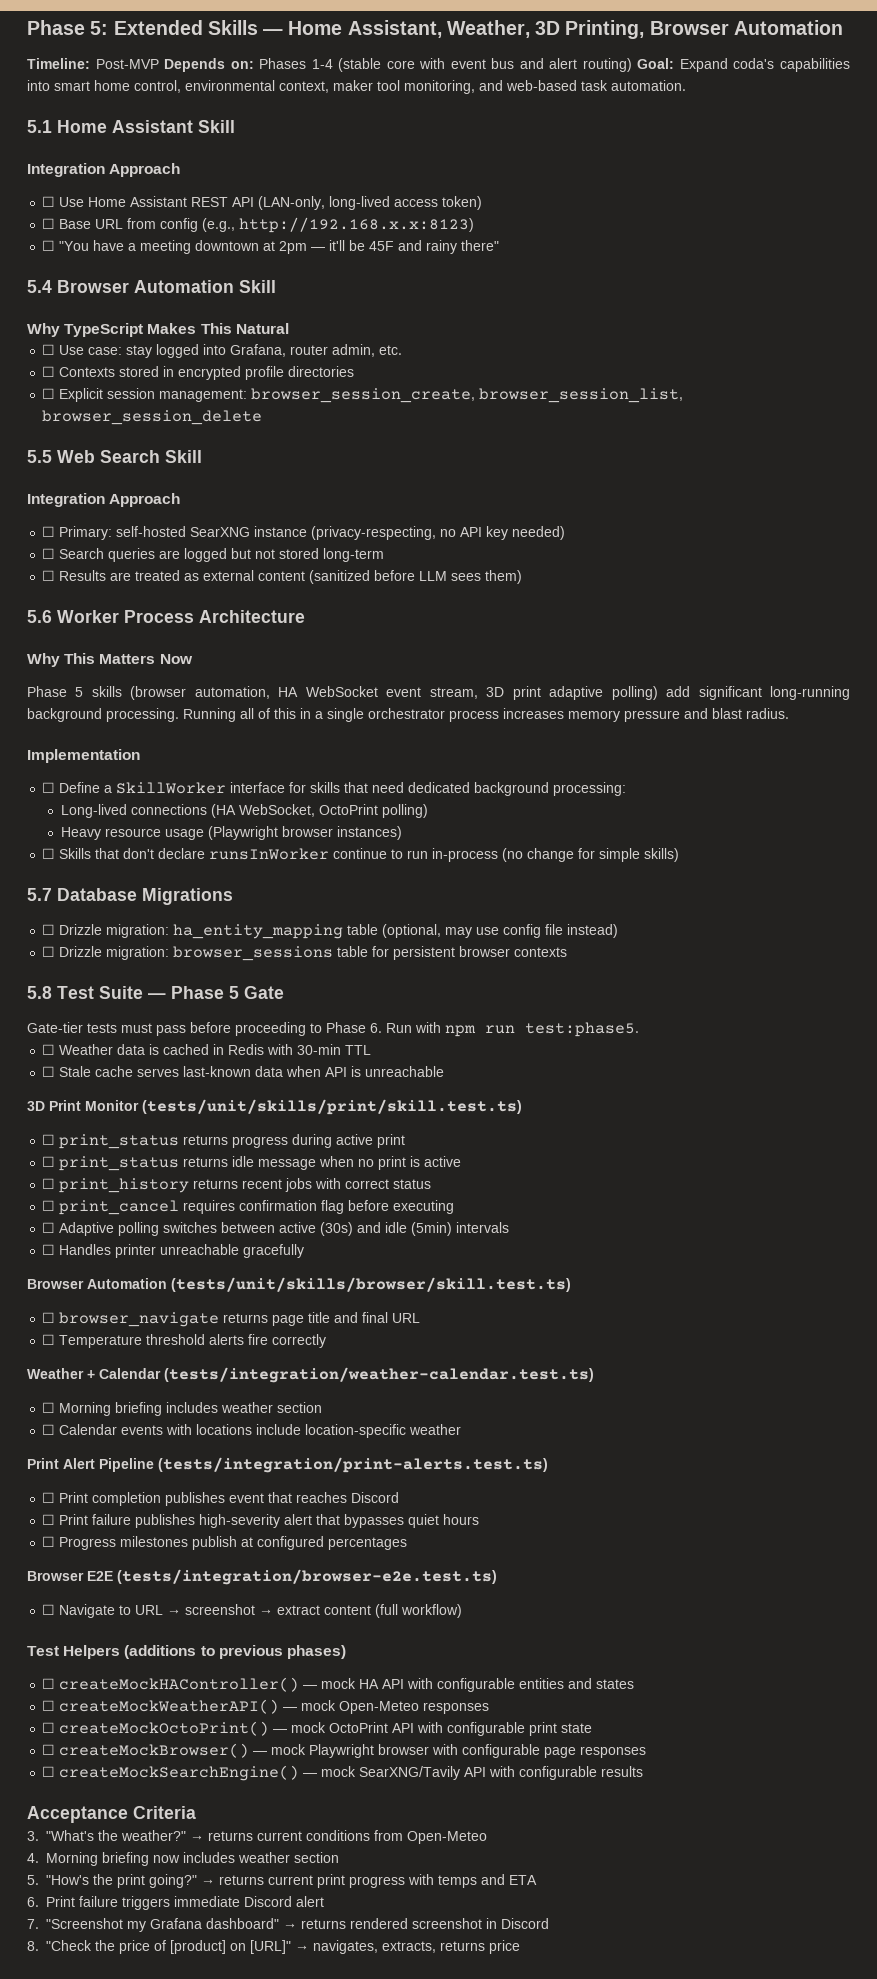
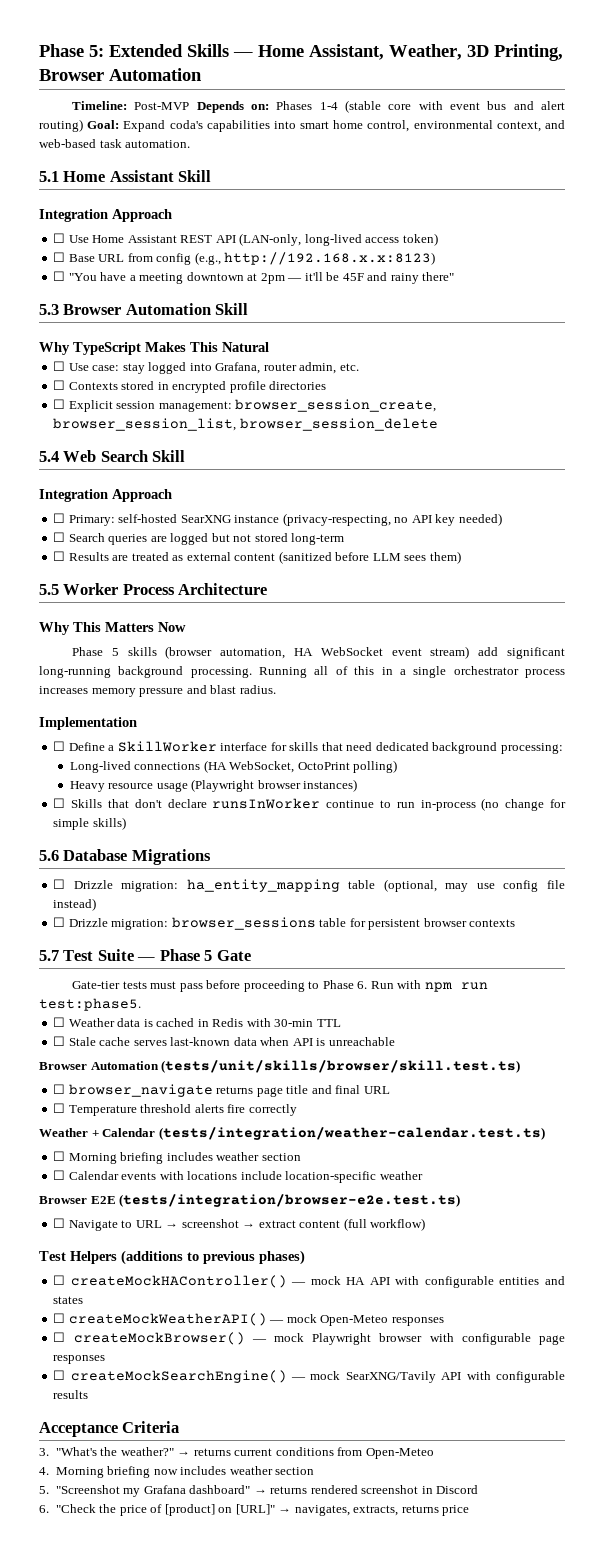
- Timeline: Post-MVP Depends on: Phases 1-4 (stable core with event bus and alert routing) Goal: Expand coda's capabilities into smart home control, environmental context, maker tool monitoring, and web-based task automation.
+ Timeline: Post-MVP Depends on: Phases 1-4 (stable core with event bus and alert routing) Goal: Expand coda's capabilities into smart home control, environmental context, and web-based task automation.
- 5.4 Browser Automation Skill
+ 5.3 Browser Automation Skill
- 5.5 Web Search Skill
+ 5.4 Web Search Skill
- 5.6 Worker Process Architecture
+ 5.5 Worker Process Architecture
- Phase 5 skills (browser automation, HA WebSocket event stream, 3D print adaptive polling) add significant long-running background processing.
+ Phase 5 skills (browser automation, HA WebSocket event stream) add significant long-running background processing.
- 5.7 Database Migrations
+ 5.6 Database Migrations
- 5.8 Test Suite — Phase 5 Gate
+ 5.7 Test Suite — Phase 5 Gate
- 3D Print Monitor (tests/unit/skills/print/skill.test.ts)
- ☐ print_status returns progress during active print
- ☐ print_status returns idle message when no print is active
- ☐ print_history returns recent jobs with correct status
- ☐ print_cancel requires confirmation flag before executing
- ☐ Adaptive polling switches between active (30s) and idle (5min) intervals
- ☐ Handles printer unreachable gracefully
- Print Alert Pipeline (tests/integration/print-alerts.test.ts)
- ☐ Print completion publishes event that reaches Discord
- ☐ Print failure publishes high-severity alert that bypasses quiet hours
- ☐ Progress milestones publish at configured percentages
- ☐ createMockOctoPrint() — mock OctoPrint API with configurable print state
- 5. "How's the print going?" → returns current print progress with temps and ETA
- 6. Print failure triggers immediate Discord alert
- 7. "Screenshot my Grafana dashboard" → returns rendered screenshot in Discord
+ 5. "Screenshot my Grafana dashboard" → returns rendered screenshot in Discord
- 8. "Check the price of [product] on [URL]" → navigates, extracts, returns price
+ 6. "Check the price of [product] on [URL]" → navigates, extracts, returns price

